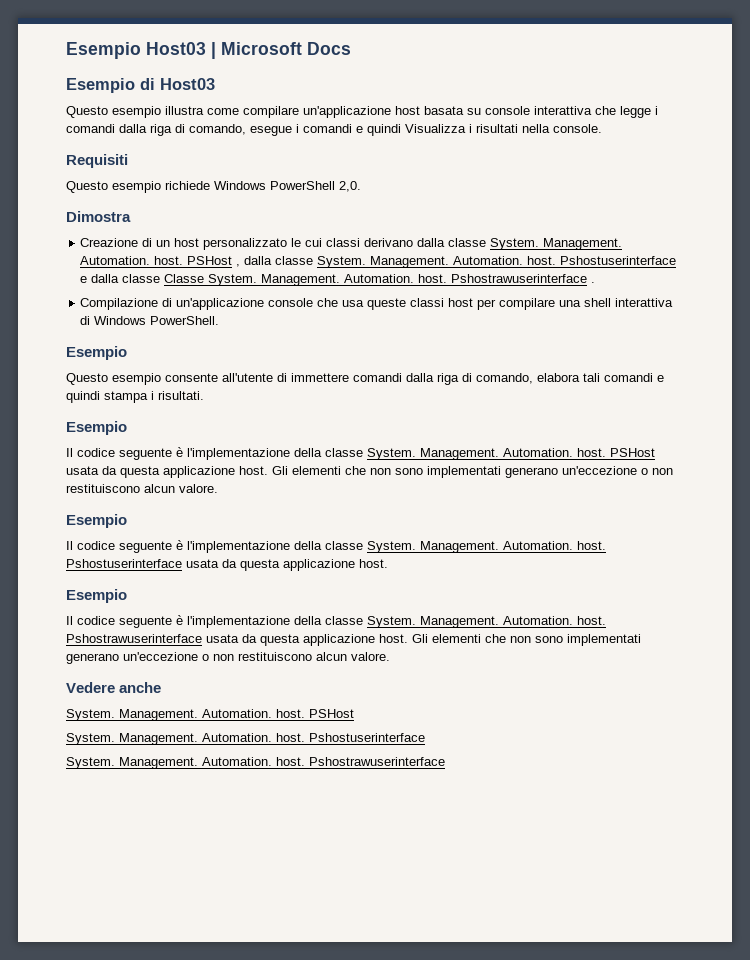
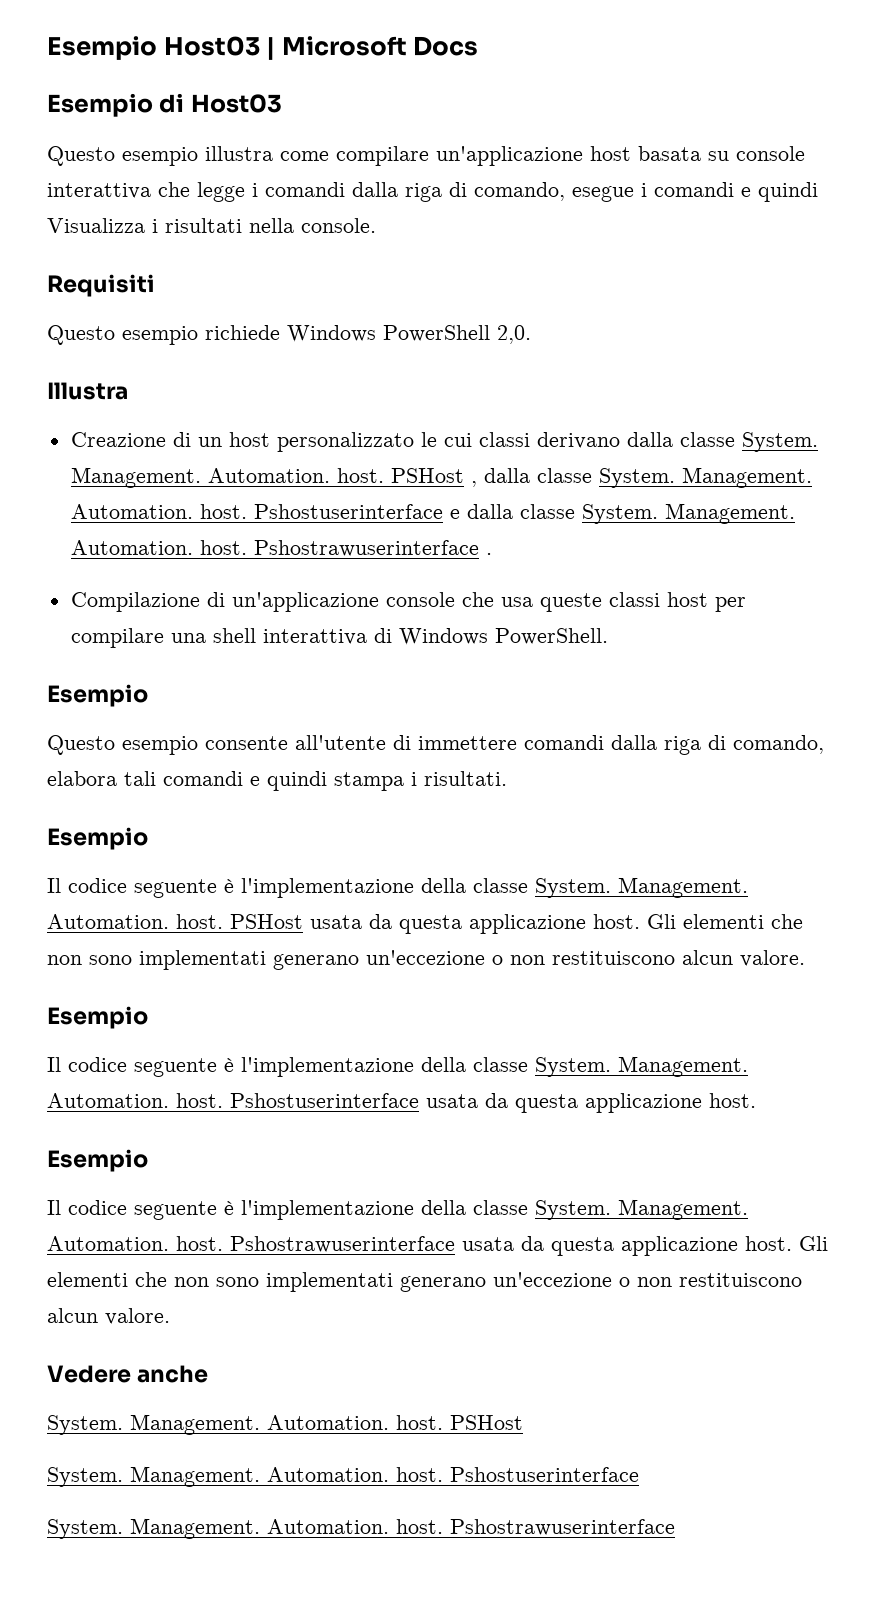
- Dimostra
+ Illustra
- Pshostuserinterface e dalla classe Classe System.
+ Pshostuserinterface e dalla classe System.

